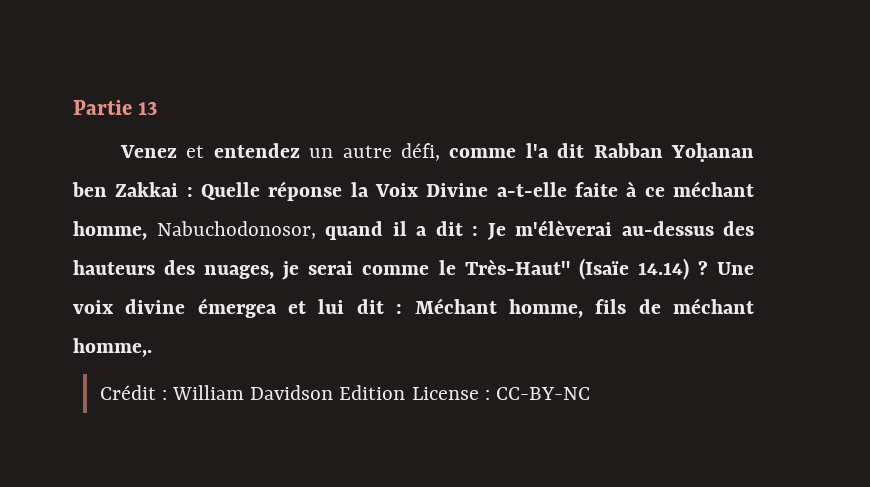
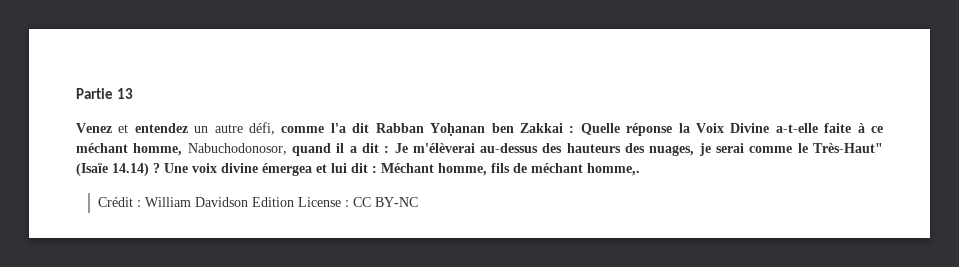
- Crédit : William Davidson Edition License : CC-BY-NC
+ Crédit : William Davidson Edition License : CC BY-NC

